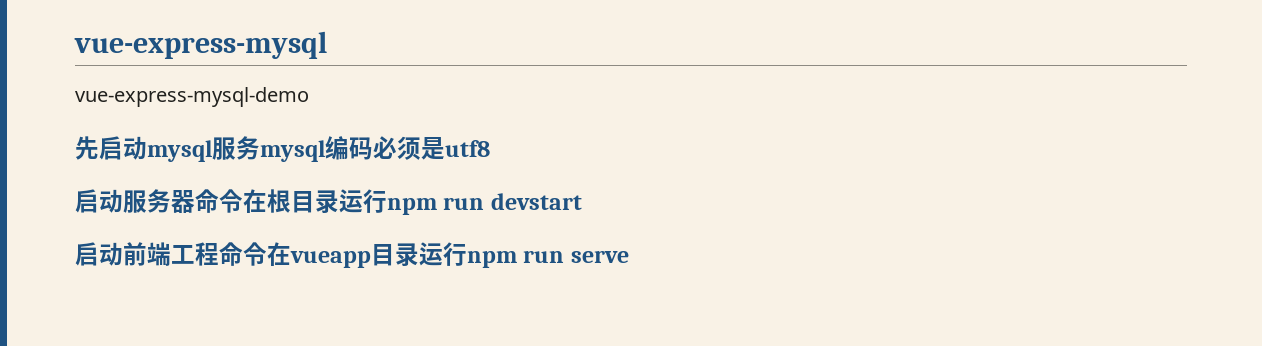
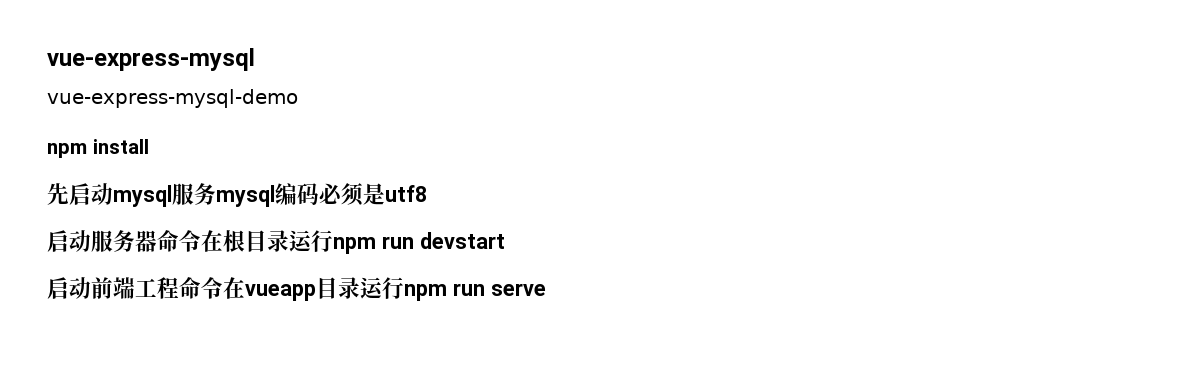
+ npm install

